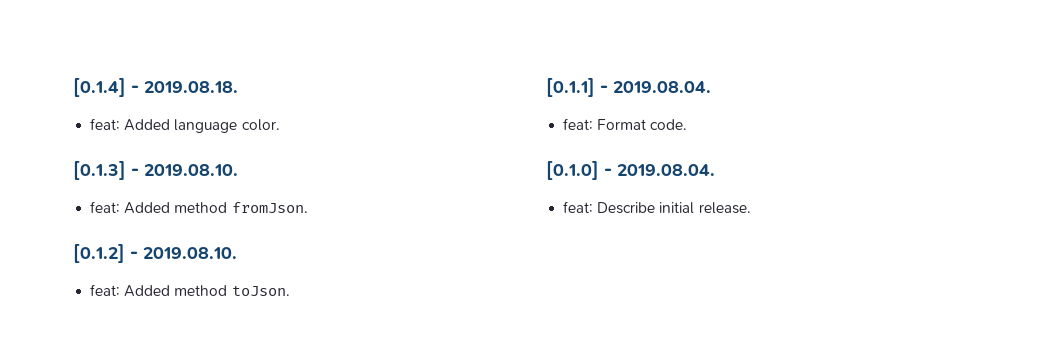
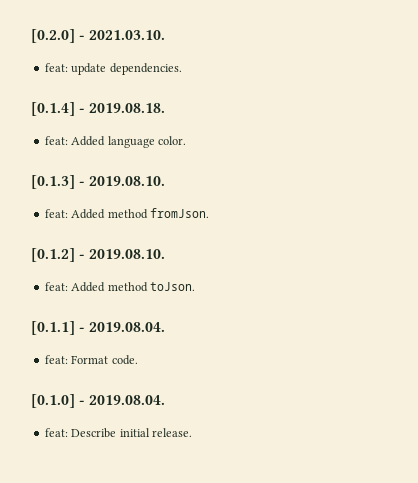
+ [0.2.0] - 2021.03.10.
+ feat: update dependencies.

